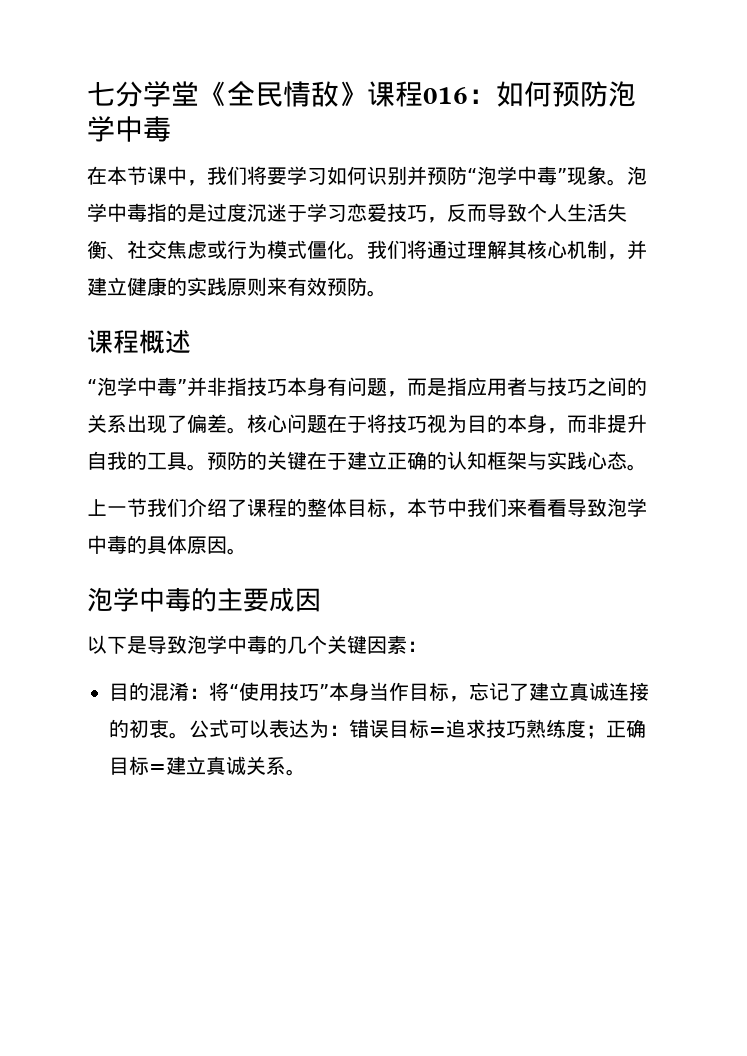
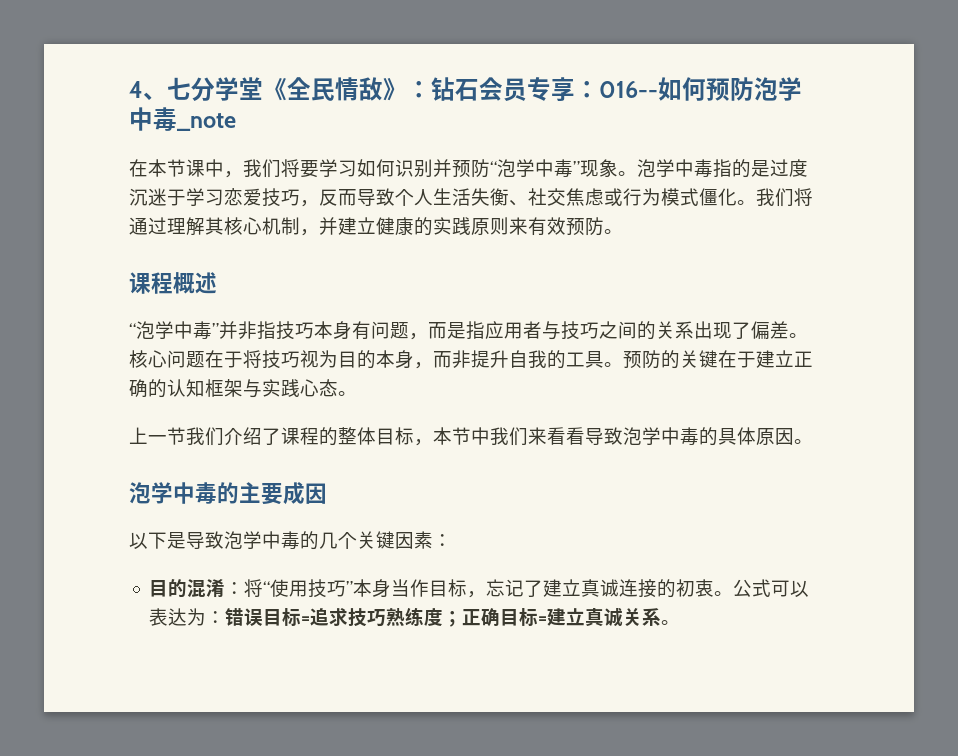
- 七分学堂《全民情敌》课程016：如何预防泡学中毒
+ 4、七分学堂《全民情敌》：钻石会员专享：016--如何预防泡学中毒_note

